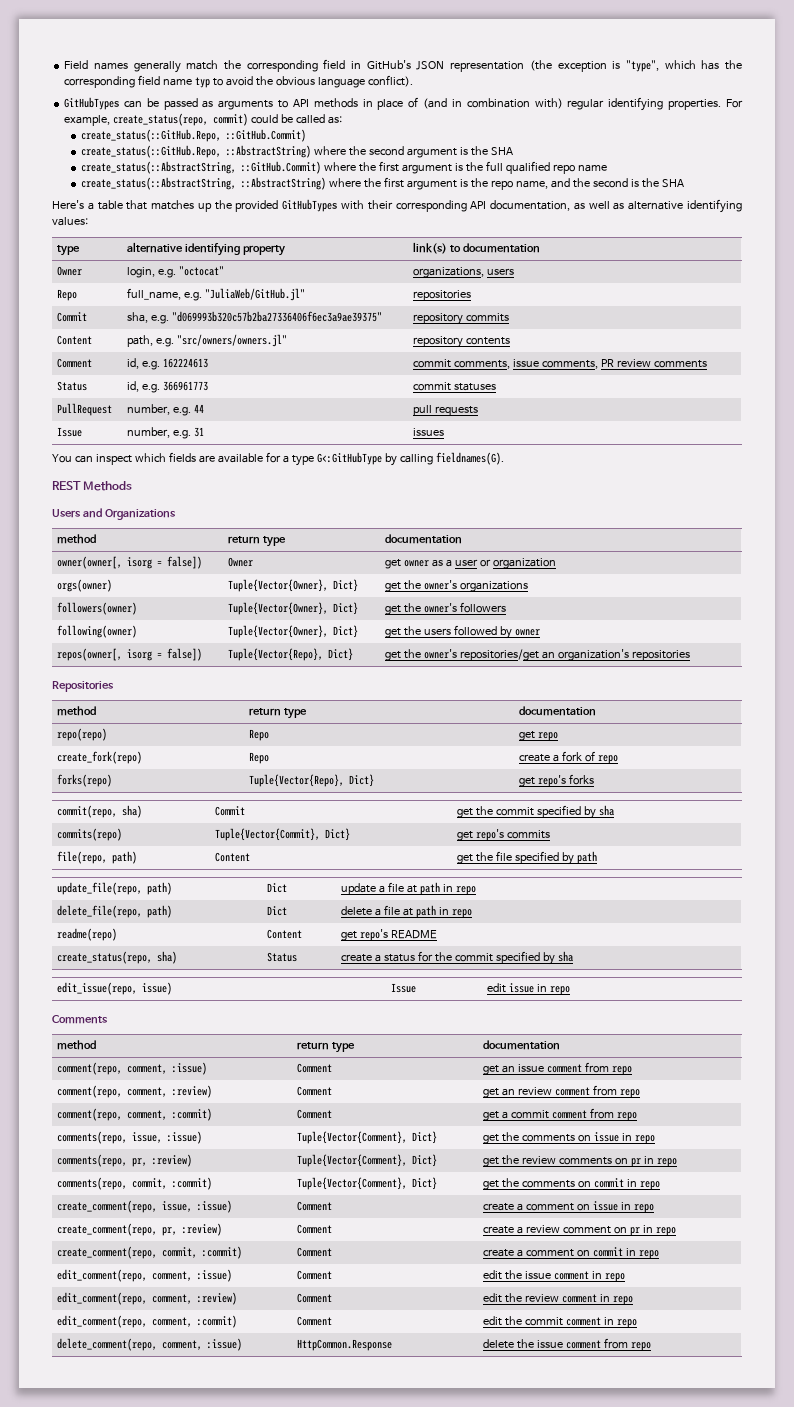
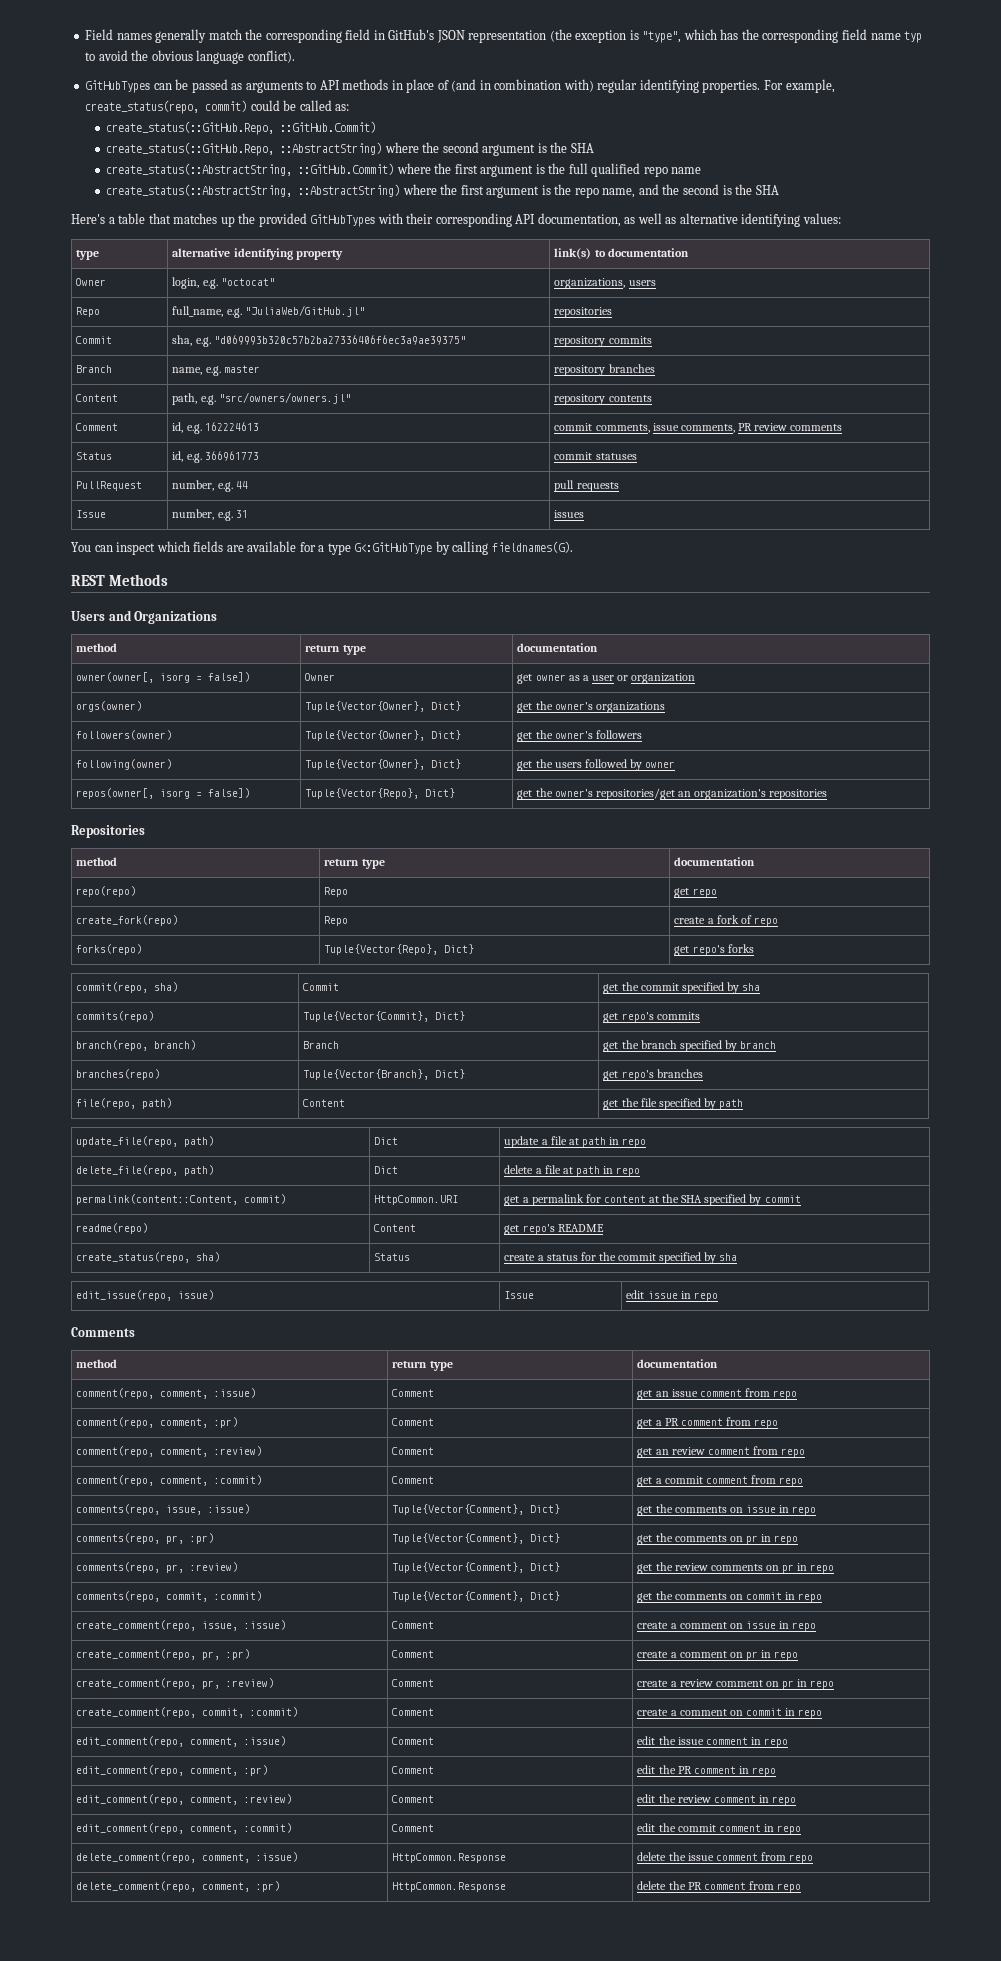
+ Branch | name, e.g. master | repository branches
+ branch(repo, branch) | Branch | get the branch specified by branch
+ branches(repo) | Tuple{Vector{Branch}, Dict} | get repo's branches
+ permalink(content::Content, commit) | HttpCommon.URI | get a permalink for content at the SHA specified by commit
+ comment(repo, comment, :pr) | Comment | get a PR comment from repo
+ comments(repo, pr, :pr) | Tuple{Vector{Comment}, Dict} | get the comments on pr in repo
+ create_comment(repo, pr, :pr) | Comment | create a comment on pr in repo
+ edit_comment(repo, comment, :pr) | Comment | edit the PR comment in repo
+ delete_comment(repo, comment, :pr) | HttpCommon.Response | delete the PR comment from repo

